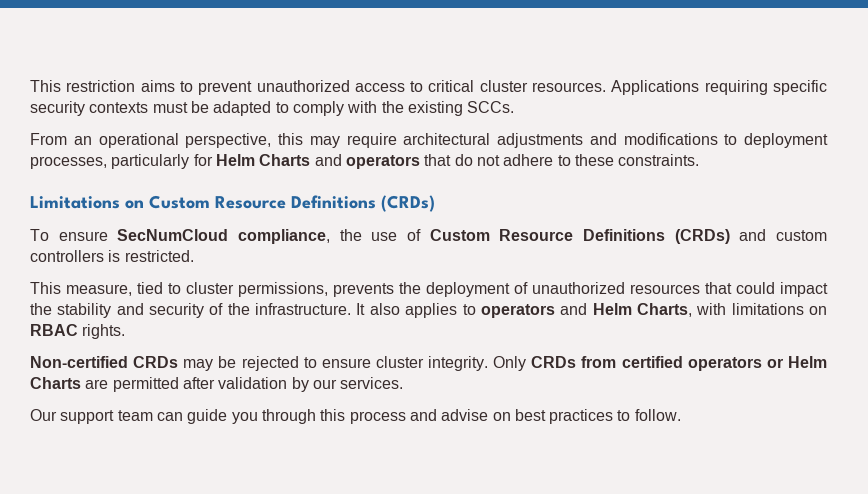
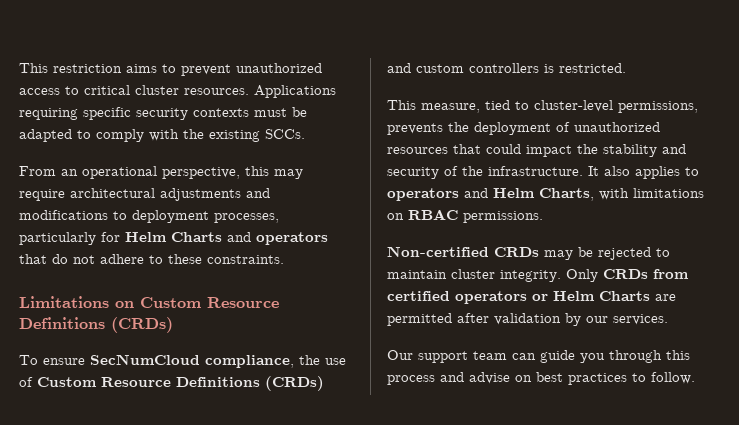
- This measure, tied to cluster permissions, prevents the deployment of unauthorized resources that could impact the stability and security of the infrastructure.
+ This measure, tied to cluster-level permissions, prevents the deployment of unauthorized resources that could impact the stability and security of the infrastructure.
- It also applies to operators and Helm Charts, with limitations on RBAC rights.
+ It also applies to operators and Helm Charts, with limitations on RBAC permissions.
- Non-certified CRDs may be rejected to ensure cluster integrity.
+ Non-certified CRDs may be rejected to maintain cluster integrity.

